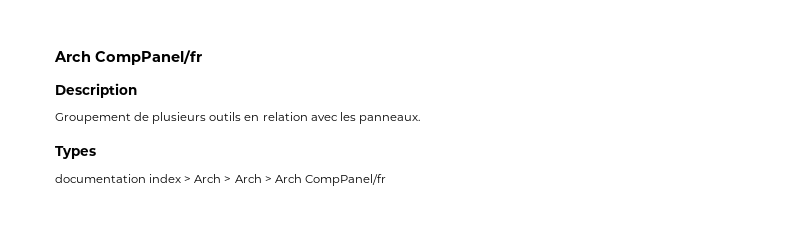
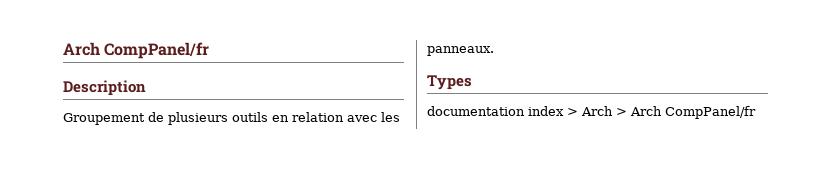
- documentation index > Arch > Arch > Arch CompPanel/fr
+ documentation index > Arch > Arch CompPanel/fr

